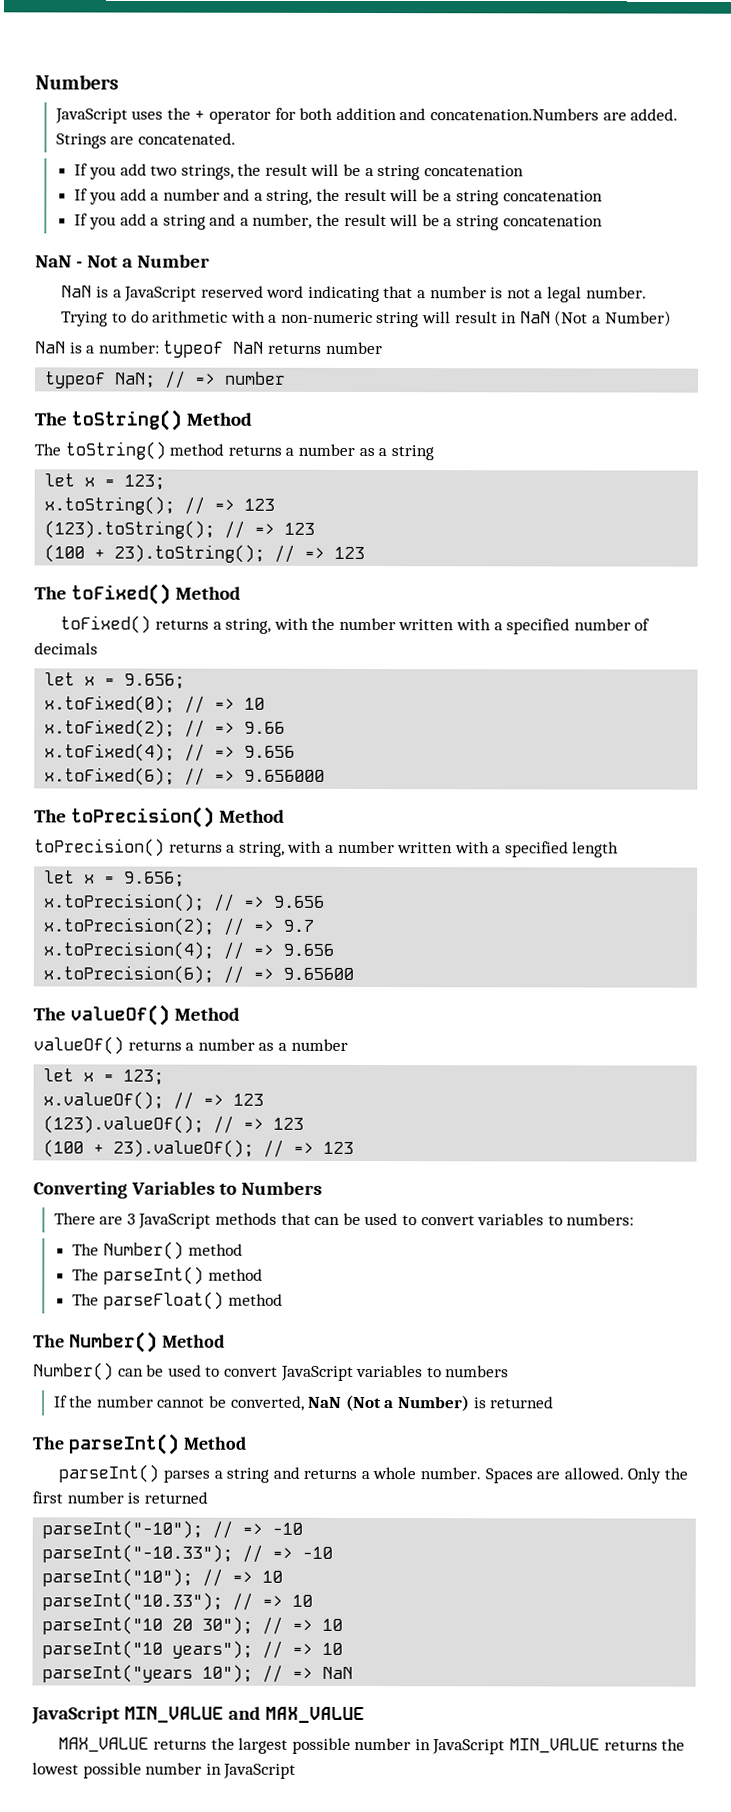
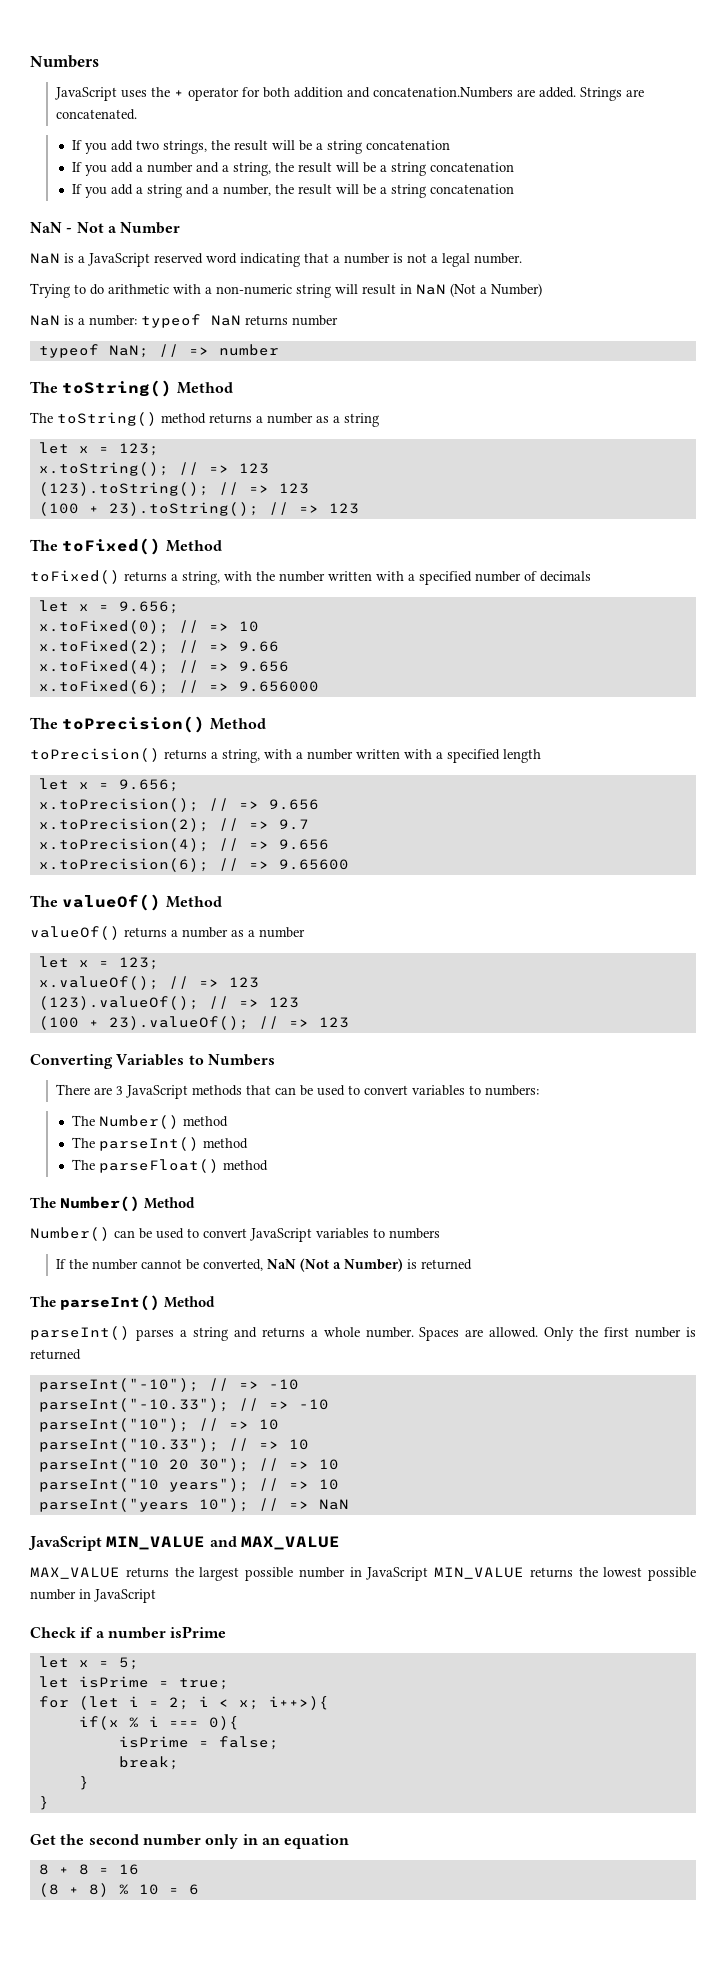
+ Check if a number isPrime
+ let x = 5;
+ let isPrime = true;
+ for (let i = 2; i < x; i++>){
+ if(x % i === 0){
+ isPrime = false;
+ break;
+ }
+ }
+ Get the second number only in an equation
+ 8 + 8 = 16
+ (8 + 8) % 10 = 6

